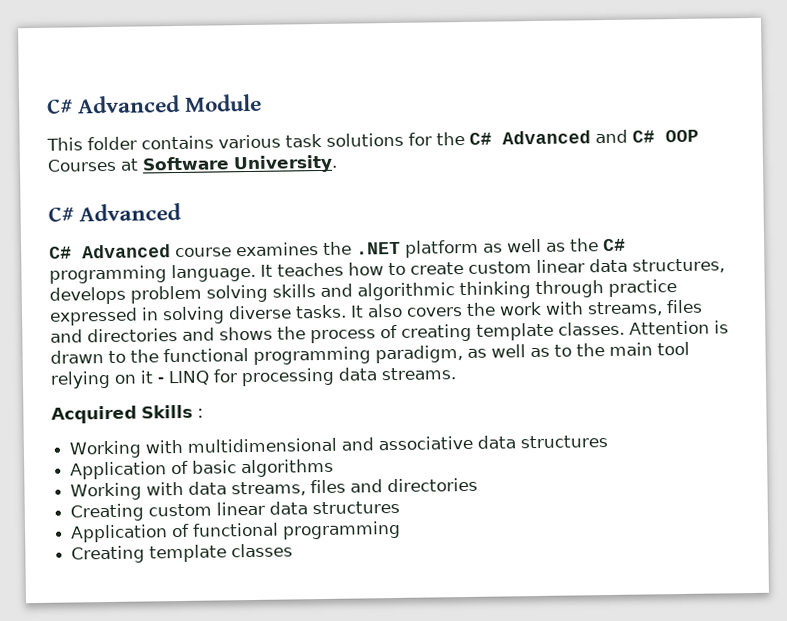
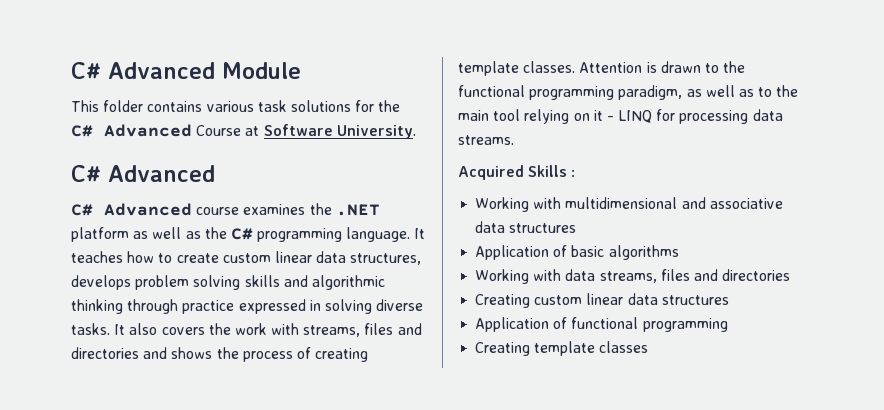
- This folder contains various task solutions for the C# Advanced and C# OOP Courses at Software University.
+ This folder contains various task solutions for the C# Advanced Course at Software University.

